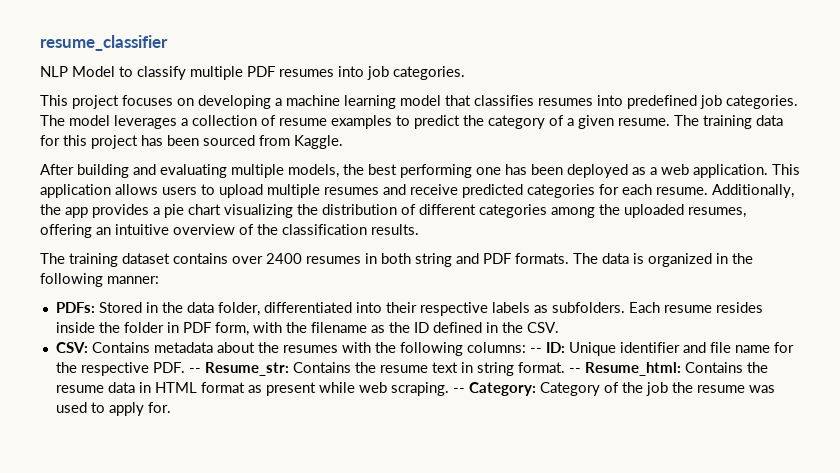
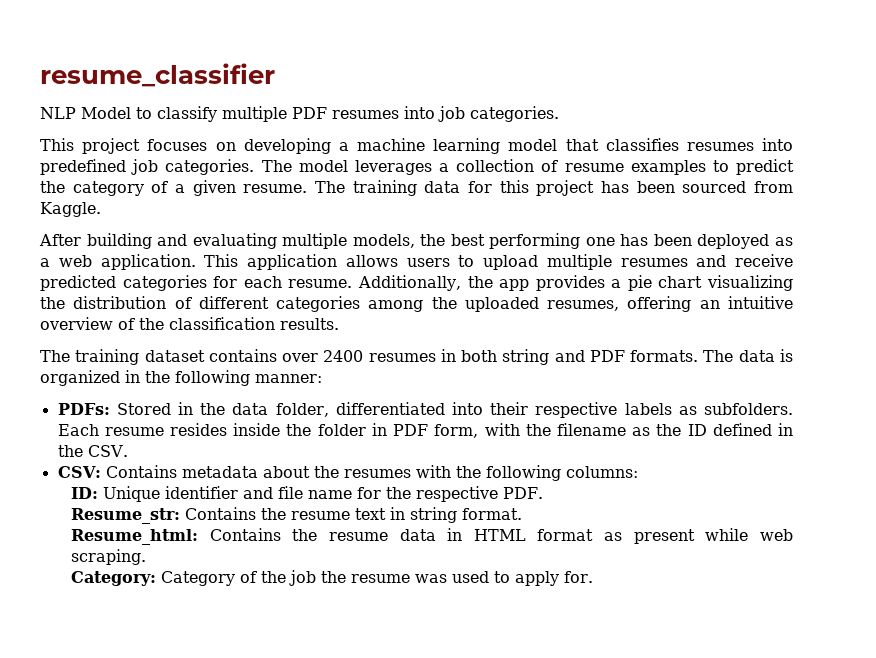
- CSV: Contains metadata about the resumes with the following columns: -- ID: Unique identifier and file name for the respective PDF. -- Resume_str: Contains the resume text in string format. -- Resume_html: Contains the resume data in HTML format as present while web scraping. -- Category: Category of the job the resume was used to apply for.
+ CSV: Contains metadata about the resumes with the following columns:
+ ID: Unique identifier and file name for the respective PDF.
+ Resume_str: Contains the resume text in string format.
+ Resume_html: Contains the resume data in HTML format as present while web scraping.
+ Category: Category of the job the resume was used to apply for.

